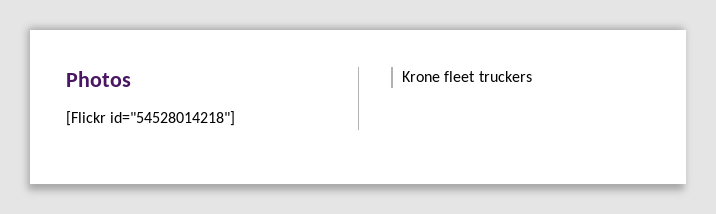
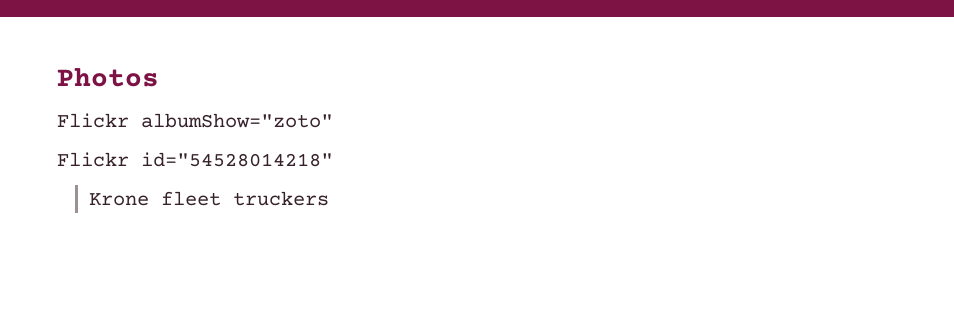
- [Flickr id="54528014218"]
+ Flickr albumShow="zoto"
+ Flickr id="54528014218"

